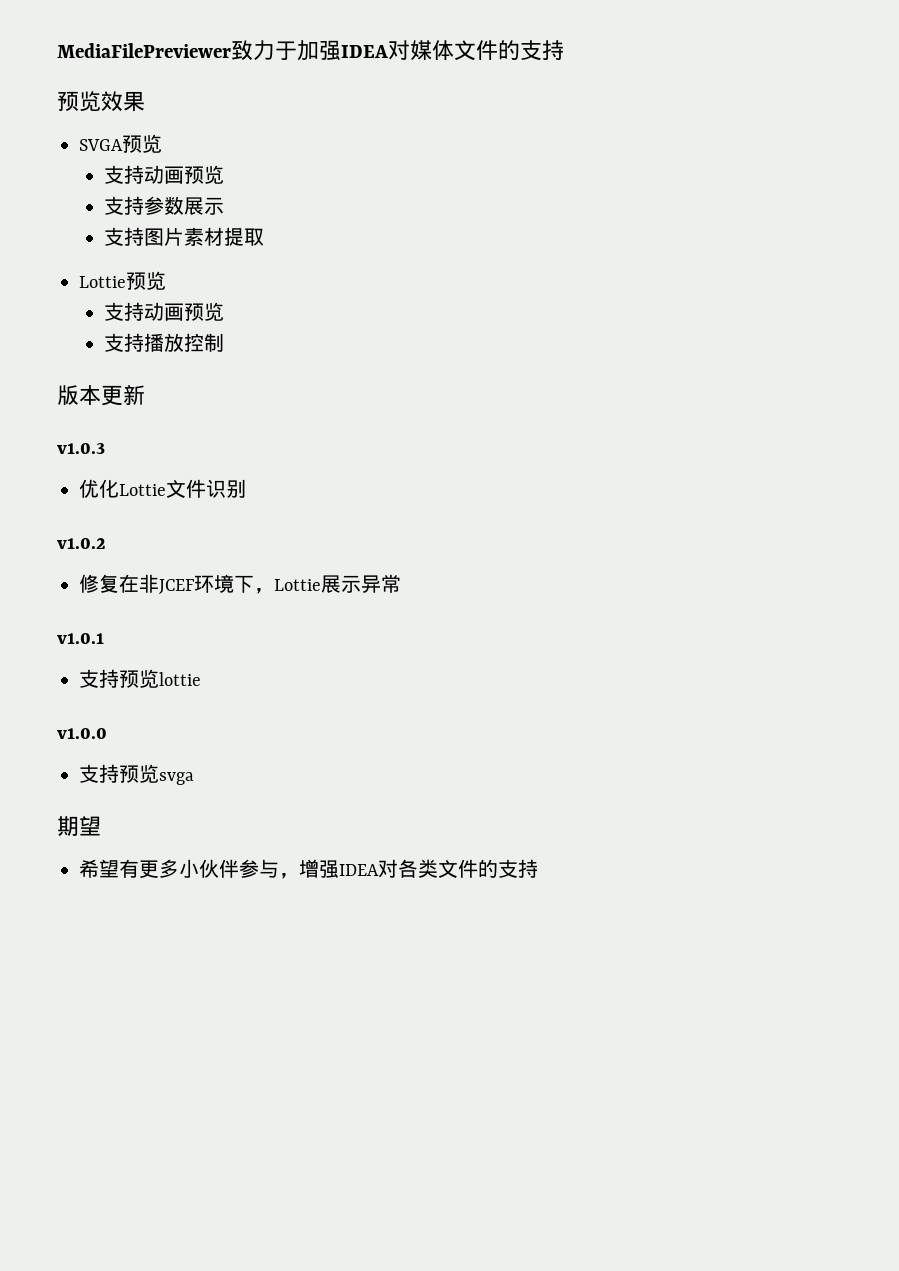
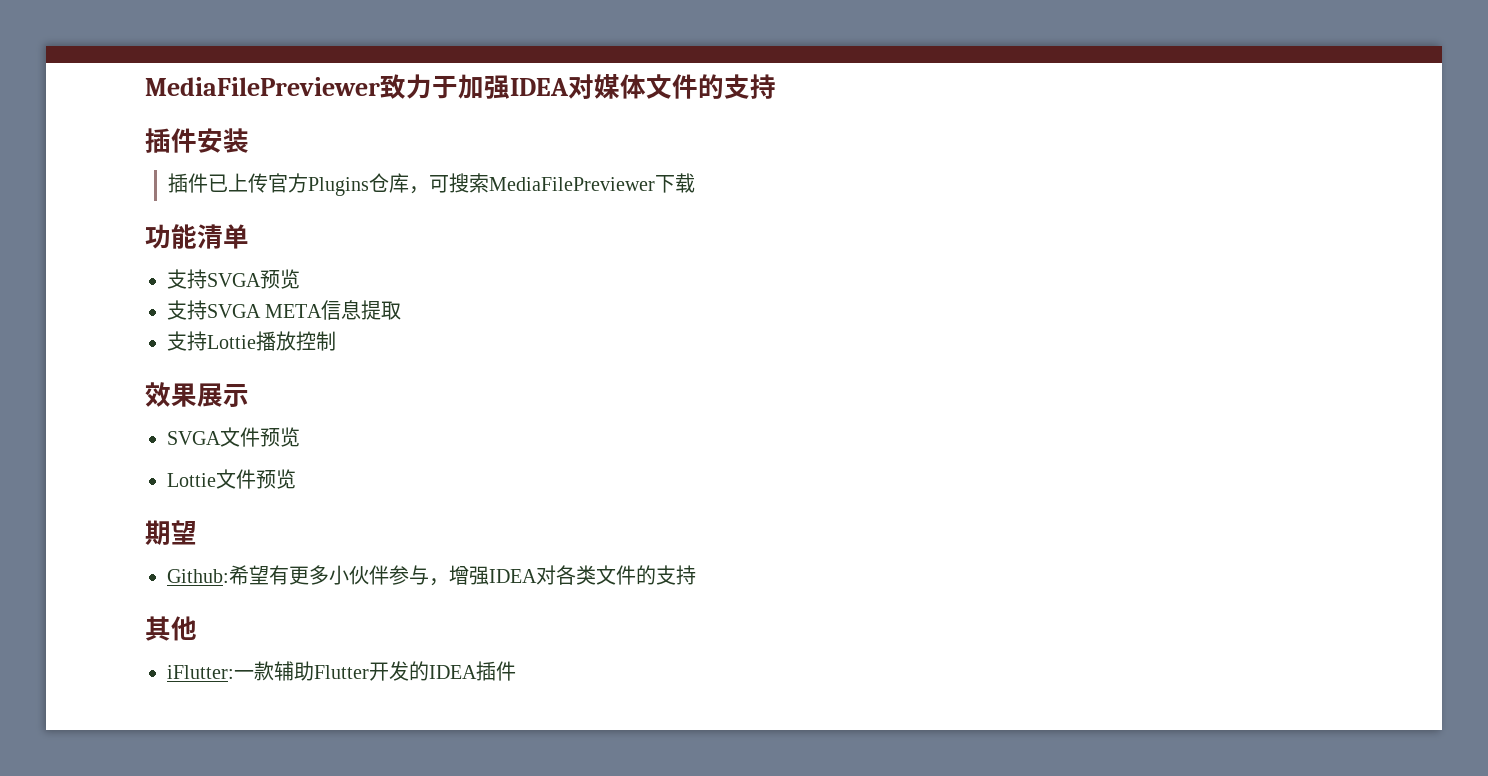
- 预览效果
- SVGA预览
- 支持动画预览
- 支持参数展示
- 支持图片素材提取
- Lottie预览
- 支持动画预览
- 支持播放控制
- 版本更新
- v1.0.3
- 优化Lottie文件识别
- v1.0.2
- 修复在非JCEF环境下，Lottie展示异常
- v1.0.1
- 支持预览lottie
- v1.0.0
- 支持预览svga
+ 插件安装
+ 插件已上传官方Plugins仓库，可搜索MediaFilePreviewer下载
+ 功能清单
+ 支持SVGA预览
+ 支持SVGA META信息提取
+ 支持Lottie播放控制
+ 效果展示
+ SVGA文件预览
+ Lottie文件预览
- 希望有更多小伙伴参与，增强IDEA对各类文件的支持
+ Github:希望有更多小伙伴参与，增强IDEA对各类文件的支持
+ 其他
+ iFlutter:一款辅助Flutter开发的IDEA插件

